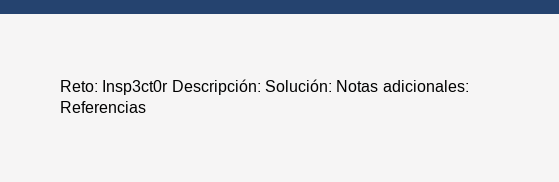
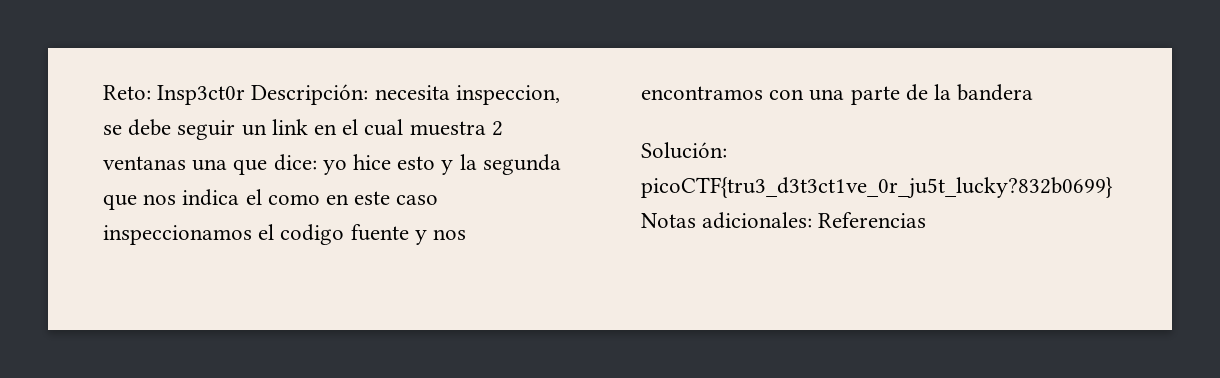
- Reto: Insp3ct0r Descripción: Solución: Notas adicionales: Referencias
+ Reto: Insp3ct0r Descripción: necesita inspeccion, se debe seguir un link en el cual muestra 2 ventanas una que dice: yo hice esto y la segunda que nos indica el como en este caso inspeccionamos el codigo fuente y nos encontramos con una parte de la bandera
+ Solución: picoCTF{tru3_d3t3ct1ve_0r_ju5t_lucky?832b0699} Notas adicionales: Referencias

